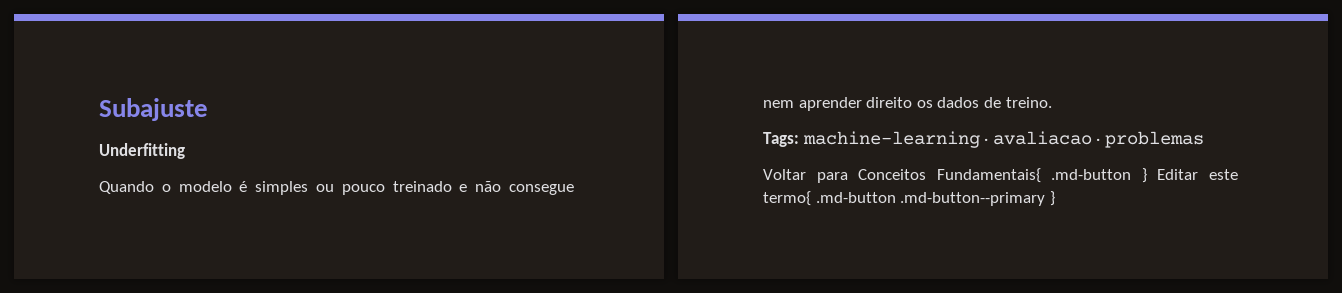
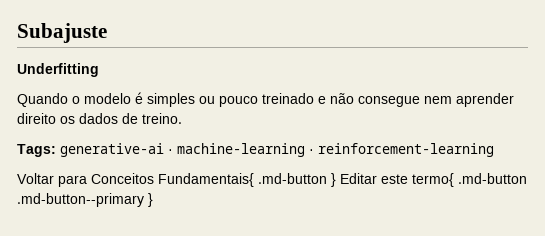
- Tags: machine-learning · avaliacao · problemas
+ Tags: generative-ai · machine-learning · reinforcement-learning

